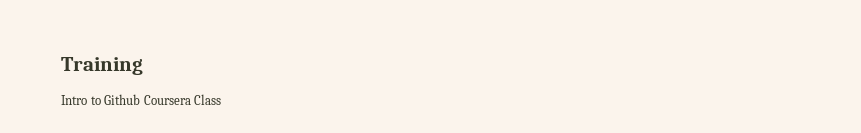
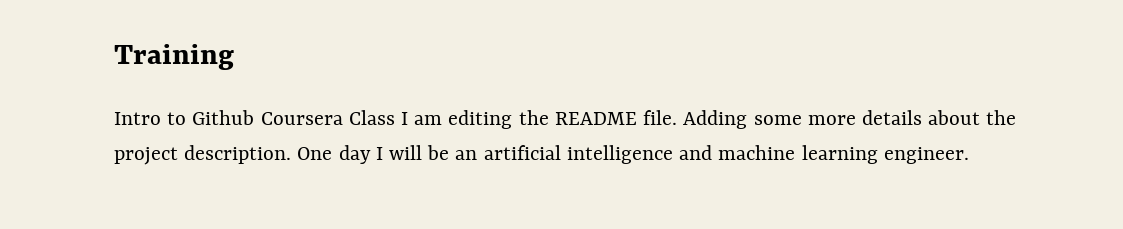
- Intro to Github Coursera Class
+ Intro to Github Coursera Class I am editing the README file. Adding some more details about the project description. One day I will be an artificial intelligence and machine learning engineer.

